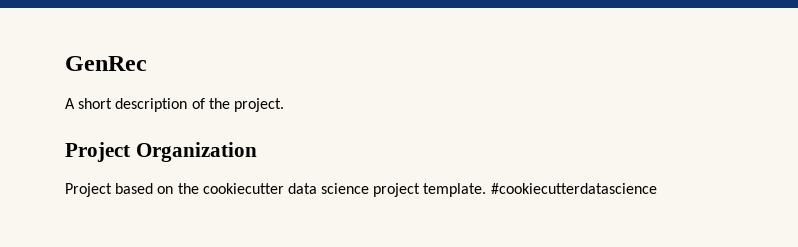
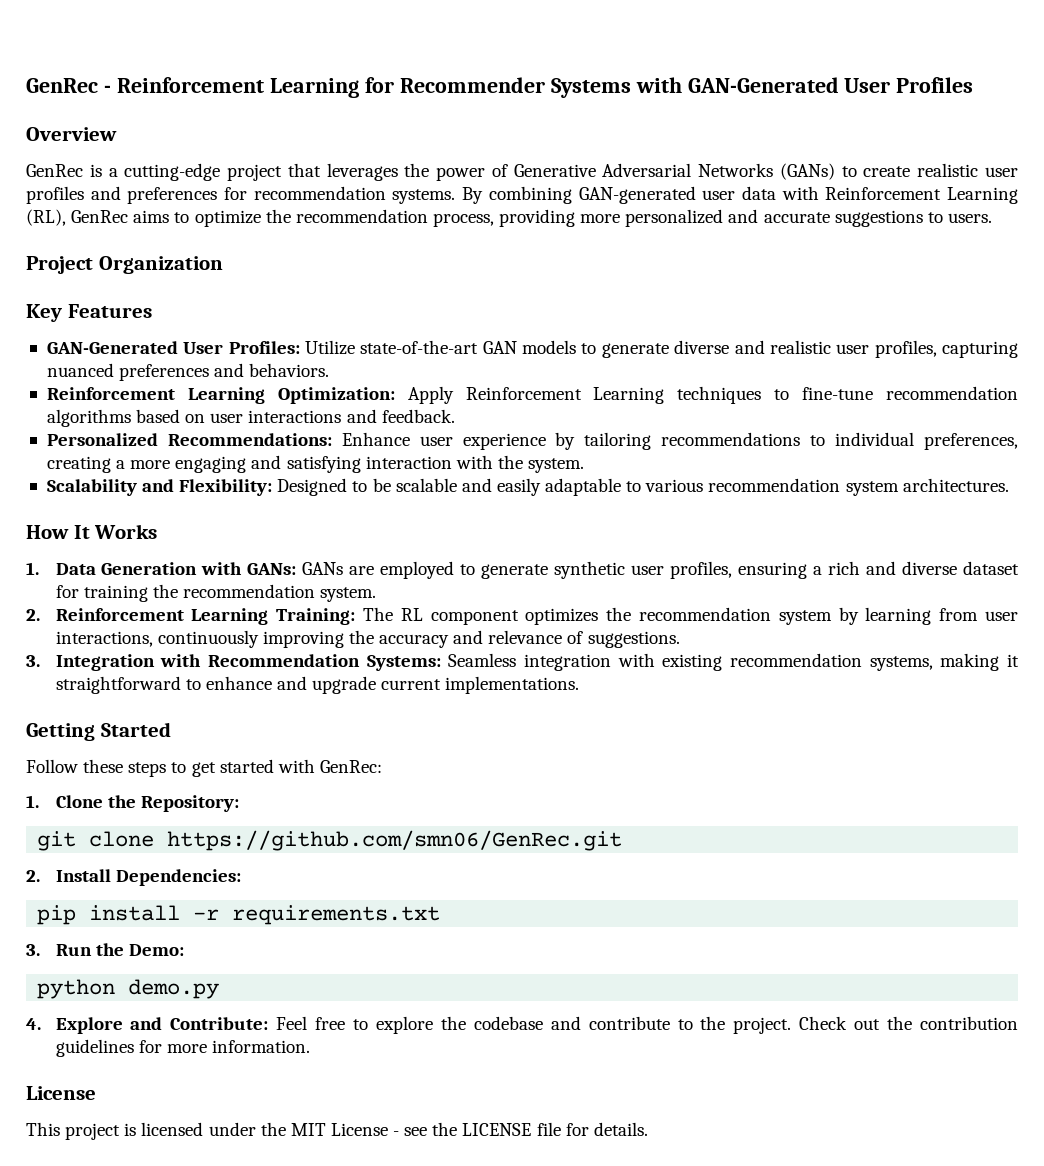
- GenRec
- A short description of the project.
+ GenRec - Reinforcement Learning for Recommender Systems with GAN-Generated User Profiles
+ Overview
+ GenRec is a cutting-edge project that leverages the power of Generative Adversarial Networks (GANs) to create realistic user profiles and preferences for recommendation systems. By combining GAN-generated user data with Reinforcement Learning (RL), GenRec aims to optimize the recommendation process, providing more personalized and accurate suggestions to users.
  Project Organization
- Project based on the cookiecutter data science project template. #cookiecutterdatascience
+ Key Features
+ GAN-Generated User Profiles: Utilize state-of-the-art GAN models to generate diverse and realistic user profiles, capturing nuanced preferences and behaviors.
+ Reinforcement Learning Optimization: Apply Reinforcement Learning techniques to fine-tune recommendation algorithms based on user interactions and feedback.
+ Personalized Recommendations: Enhance user experience by tailoring recommendations to individual preferences, creating a more engaging and satisfying interaction with the system.
+ Scalability and Flexibility: Designed to be scalable and easily adaptable to various recommendation system architectures.
+ How It Works
+ 1. Data Generation with GANs: GANs are employed to generate synthetic user profiles, ensuring a rich and diverse dataset for training the recommendation system.
+ 2. Reinforcement Learning Training: The RL component optimizes the recommendation system by learning from user interactions, continuously improving the accuracy and relevance of suggestions.
+ 3. Integration with Recommendation Systems: Seamless integration with existing recommendation systems, making it straightforward to enhance and upgrade current implementations.
+ Getting Started
+ Follow these steps to get started with GenRec:
+ 1. Clone the Repository:
+ git clone https://github.com/smn06/GenRec.git
+ 2. Install Dependencies:
+ pip install -r requirements.txt
+ 3. Run the Demo:
+ python demo.py
+ 4. Explore and Contribute: Feel free to explore the codebase and contribute to the project. Check out the contribution guidelines for more information.
+ License
+ This project is licensed under the MIT License - see the LICENSE file for details.

